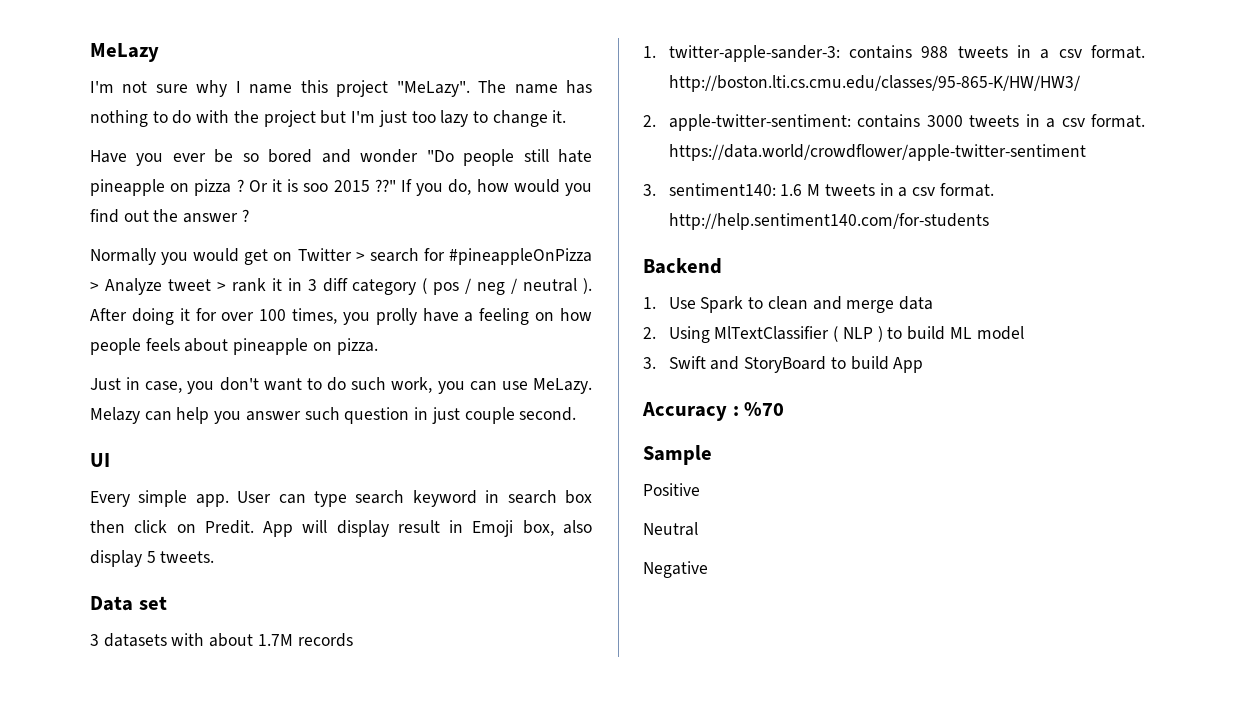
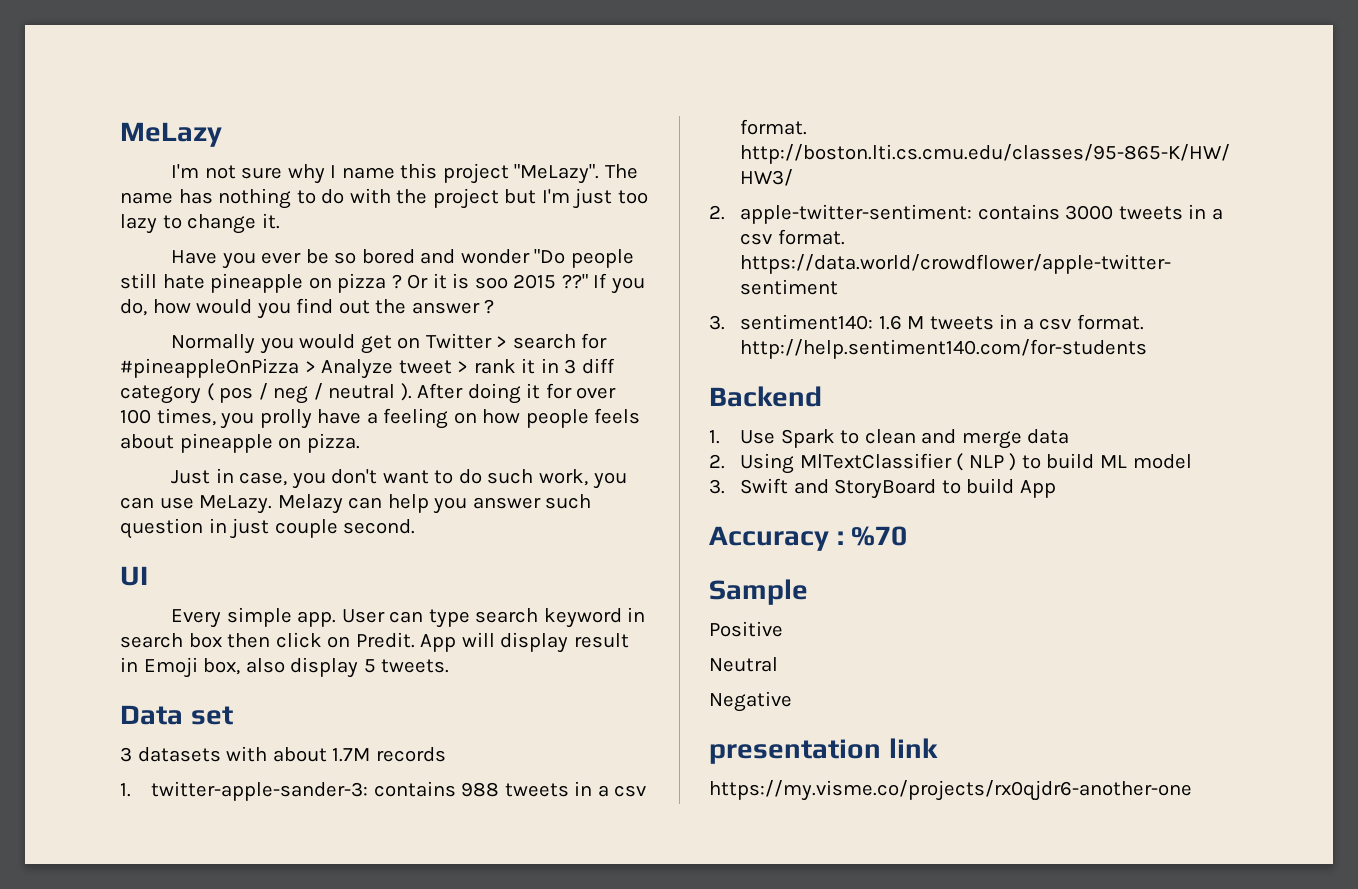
+ presentation link
+ https://my.visme.co/projects/rx0qjdr6-another-one

